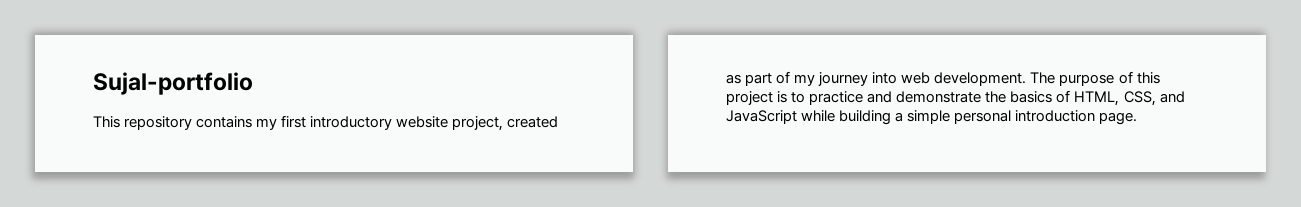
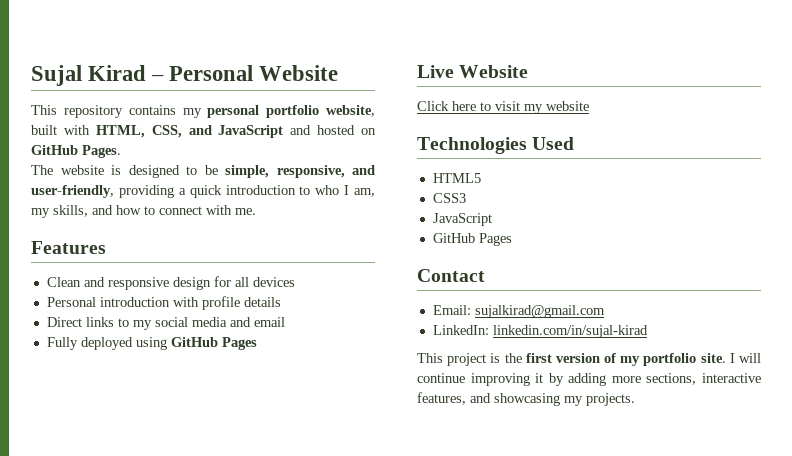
- Sujal-portfolio
+ Sujal Kirad – Personal Website
- This repository contains my first introductory website project, created as part of my journey into web development. The purpose of this project is to practice and demonstrate the basics of HTML, CSS, and JavaScript while building a simple personal introduction page.
+ This repository contains my personal portfolio website, built with HTML, CSS, and JavaScript and hosted on GitHub Pages.
+ The website is designed to be simple, responsive, and user-friendly, providing a quick introduction to who I am, my skills, and how to connect with me.
+ Features
+ Clean and responsive design for all devices
+ Personal introduction with profile details
+ Direct links to my social media and email
+ Fully deployed using GitHub Pages
+ Live Website
+ Click here to visit my website
+ Technologies Used
+ HTML5
+ CSS3
+ JavaScript
+ GitHub Pages
+ Contact
+ Email: sujalkirad@gmail.com
+ LinkedIn: linkedin.com/in/sujal-kirad
+ This project is the first version of my portfolio site. I will continue improving it by adding more sections, interactive features, and showcasing my projects.

